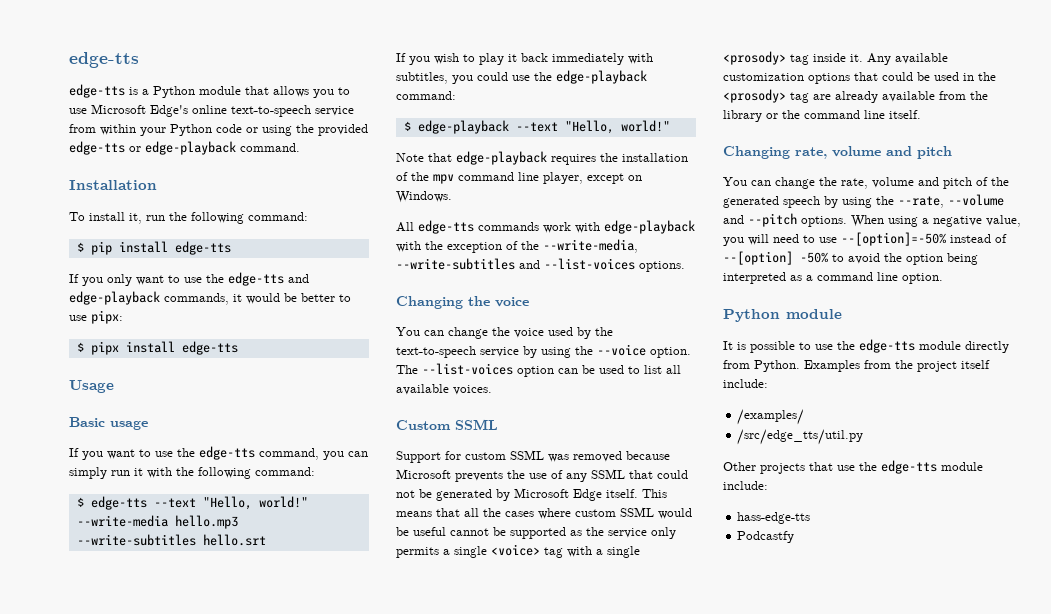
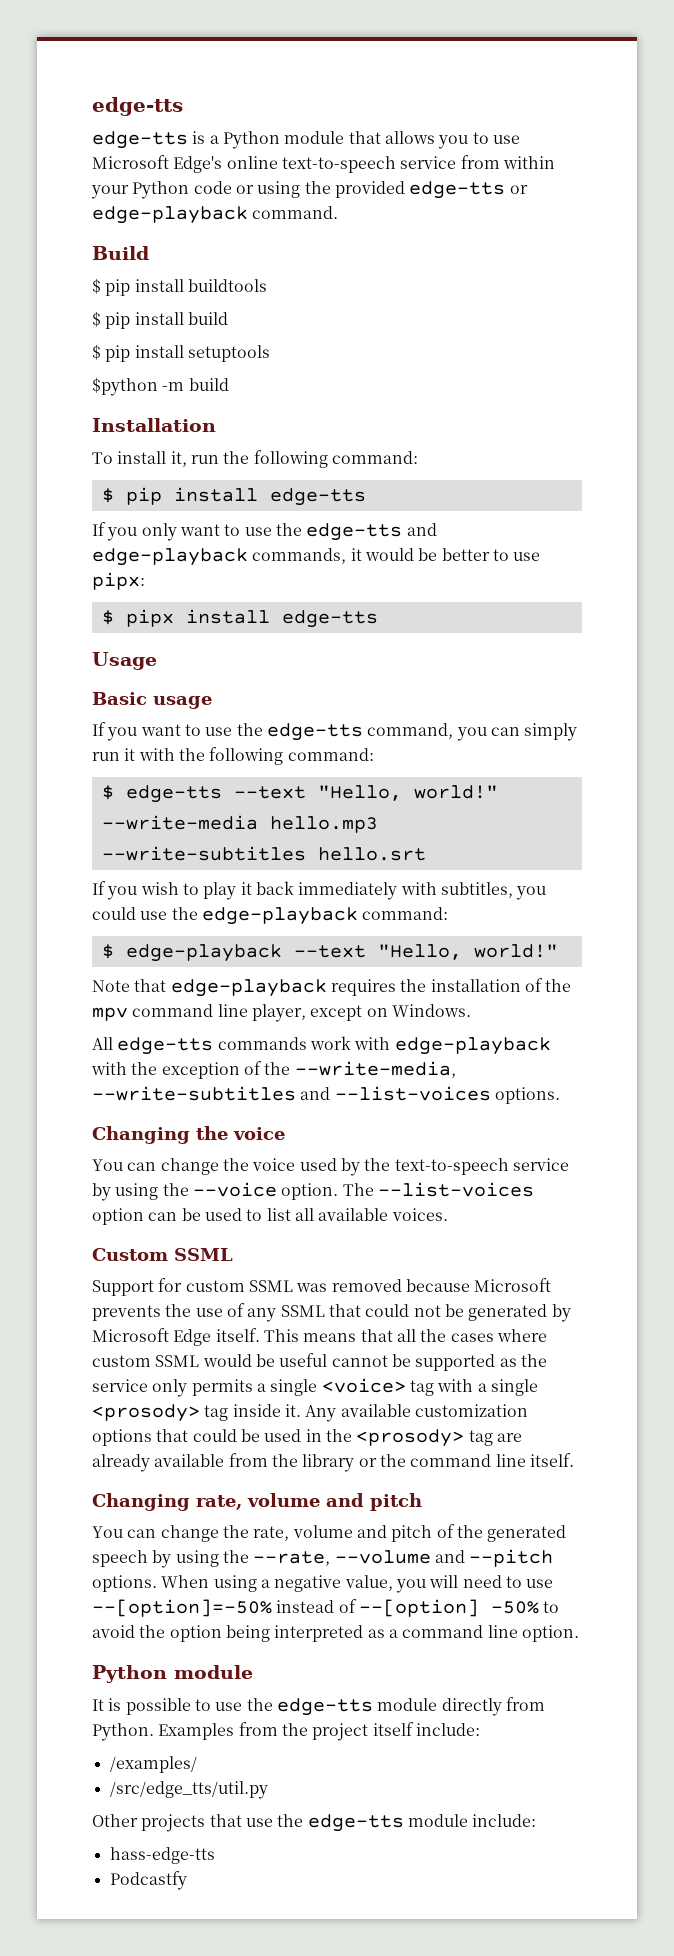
+ Build
+ $ pip install buildtools
+ $ pip install build
+ $ pip install setuptools
+ $python -m build

